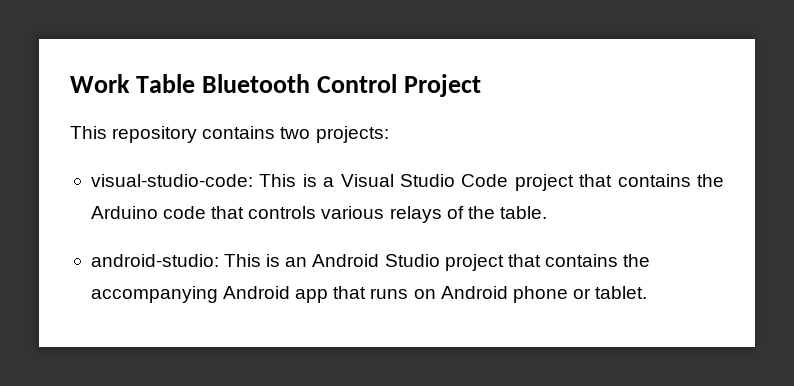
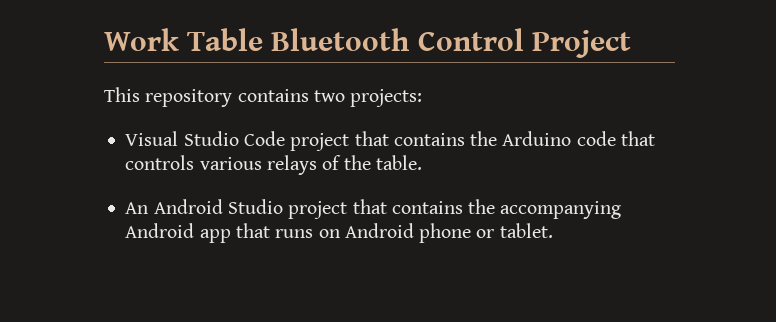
- visual-studio-code: This is a Visual Studio Code project that contains the Arduino code that controls various relays of the table.
+ Visual Studio Code project that contains the Arduino code that controls various relays of the table.
- android-studio: This is an Android Studio project that contains the accompanying Android app that runs on Android phone or tablet.
+ An Android Studio project that contains the accompanying Android app that runs on Android phone or tablet.

